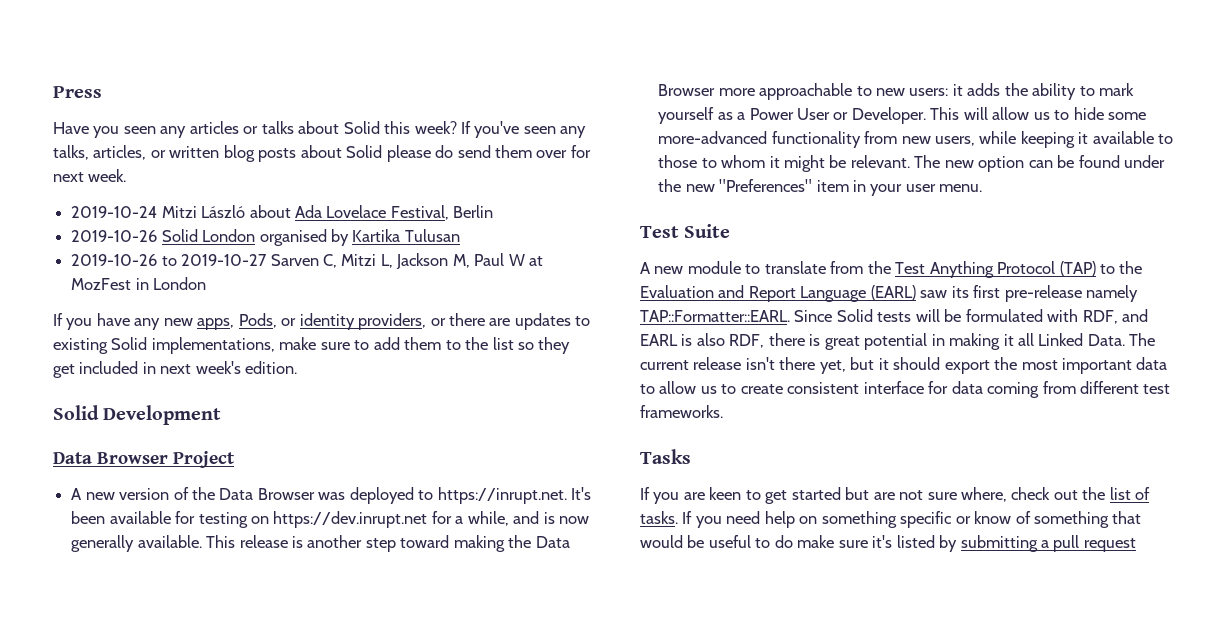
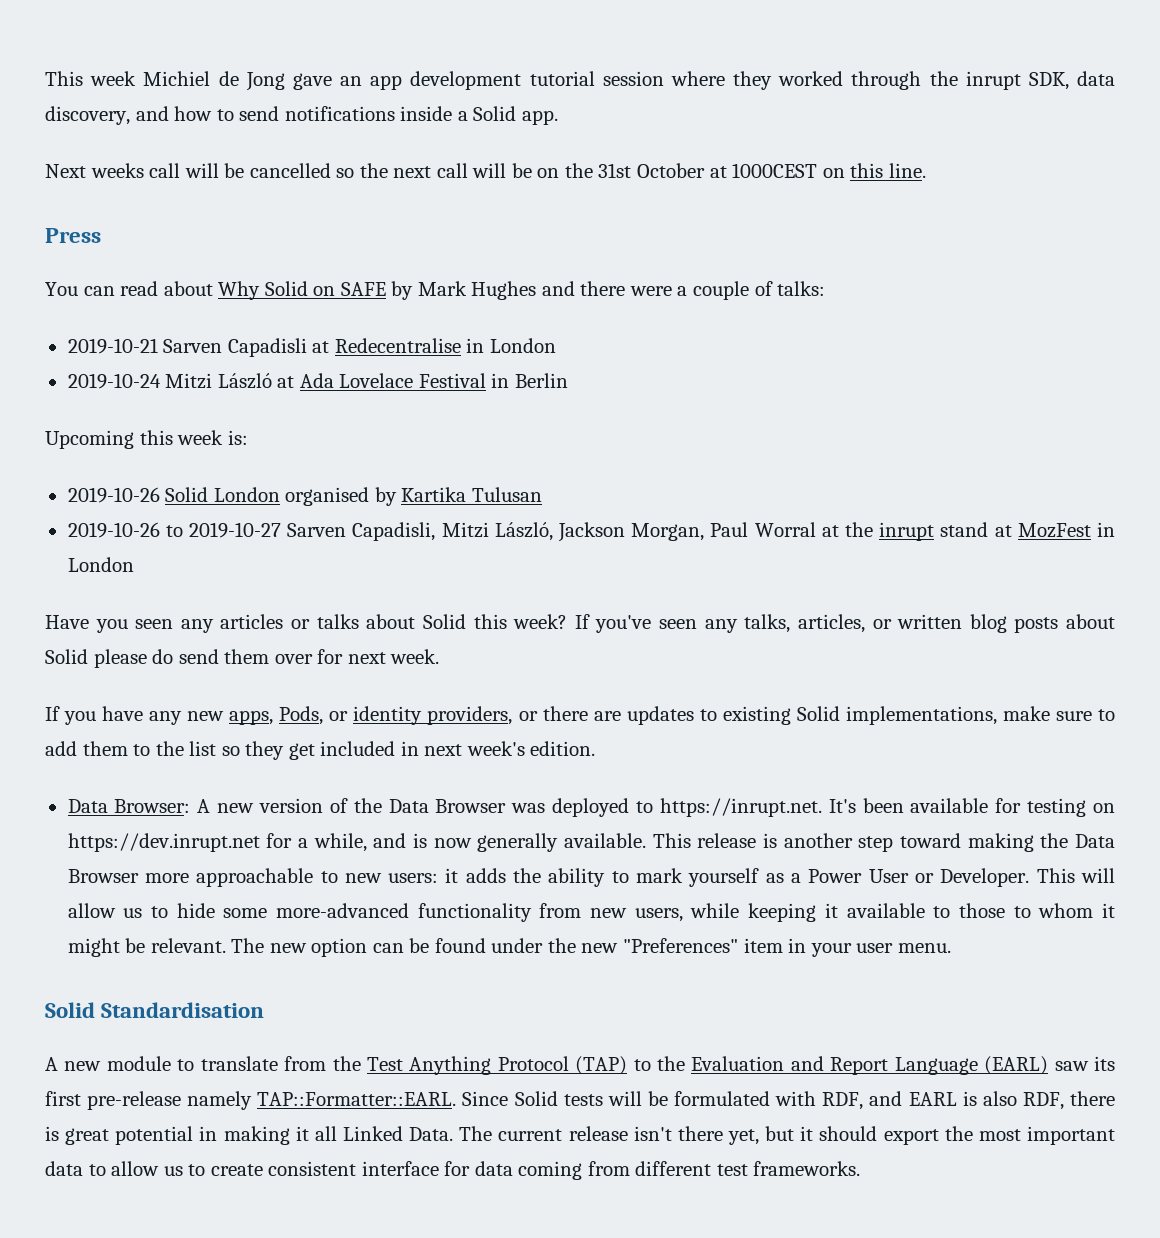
+ This week Michiel de Jong gave an app development tutorial session where they worked through the inrupt SDK, data discovery, and how to send notifications inside a Solid app.
+ Next weeks call will be cancelled so the next call will be on the 31st October at 1000CEST on this line.
  Press
+ You can read about Why Solid on SAFE by Mark Hughes and there were a couple of talks:
+ 2019-10-21 Sarven Capadisli at Redecentralise in London
+ 2019-10-24 Mitzi László at Ada Lovelace Festival in Berlin
+ Upcoming this week is:
+ 2019-10-26 Solid London organised by Kartika Tulusan
+ 2019-10-26 to 2019-10-27 Sarven Capadisli, Mitzi László, Jackson Morgan, Paul Worral at the inrupt stand at MozFest in London
- 2019-10-24 Mitzi László about Ada Lovelace Festival, Berlin
- 2019-10-26 Solid London organised by Kartika Tulusan
- 2019-10-26 to 2019-10-27 Sarven C, Mitzi L, Jackson M, Paul W at MozFest in London
- Solid Development
- Data Browser Project
- A new version of the Data Browser was deployed to https://inrupt.net. It's been available for testing on https://dev.inrupt.net for a while, and is now generally available.
+ Data Browser: A new version of the Data Browser was deployed to https://inrupt.net. It's been available for testing on https://dev.inrupt.net for a while, and is now generally available.
- Test Suite
+ Solid Standardisation
- Tasks
- If you are keen to get started but are not sure where, check out the list of tasks. If you need help on something specific or know of something that would be useful to do make sure it's listed by submitting a pull request

